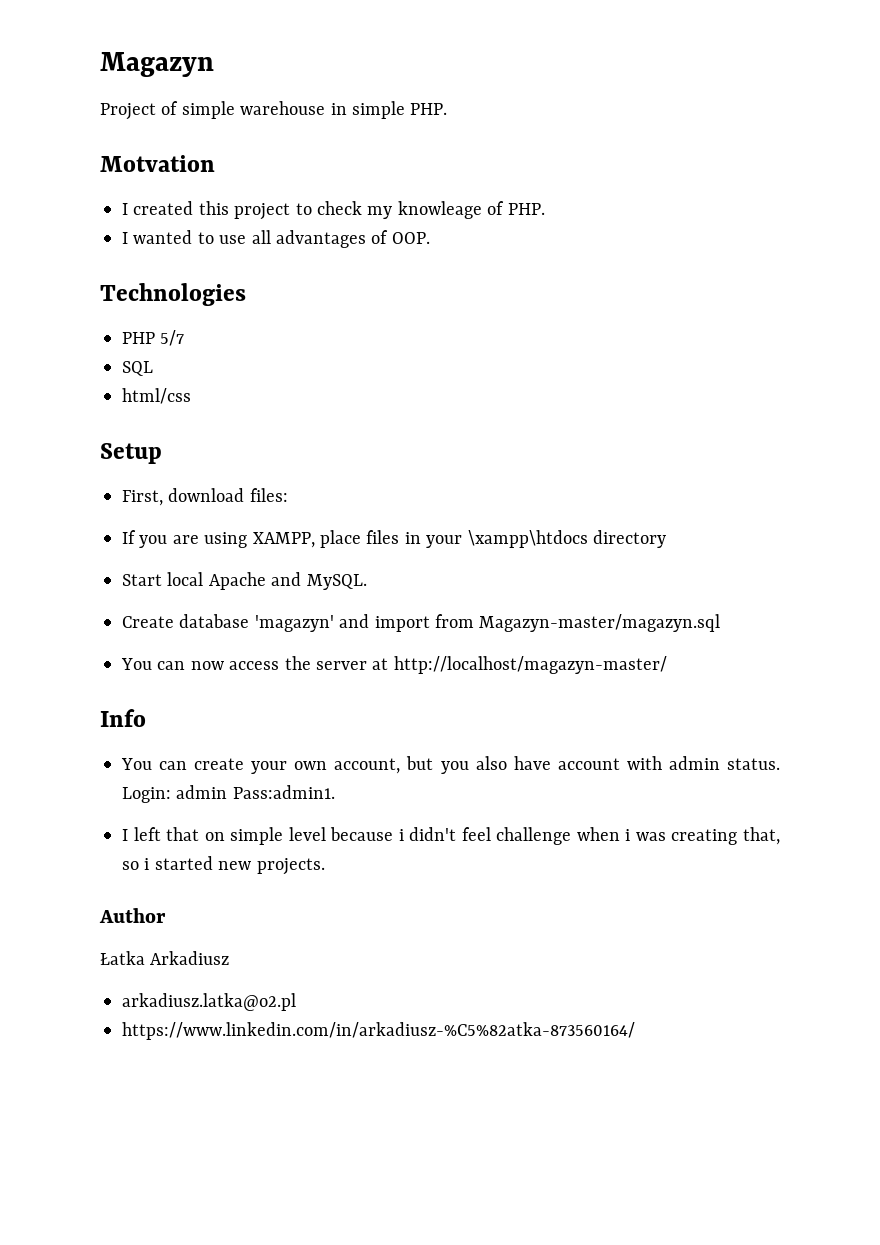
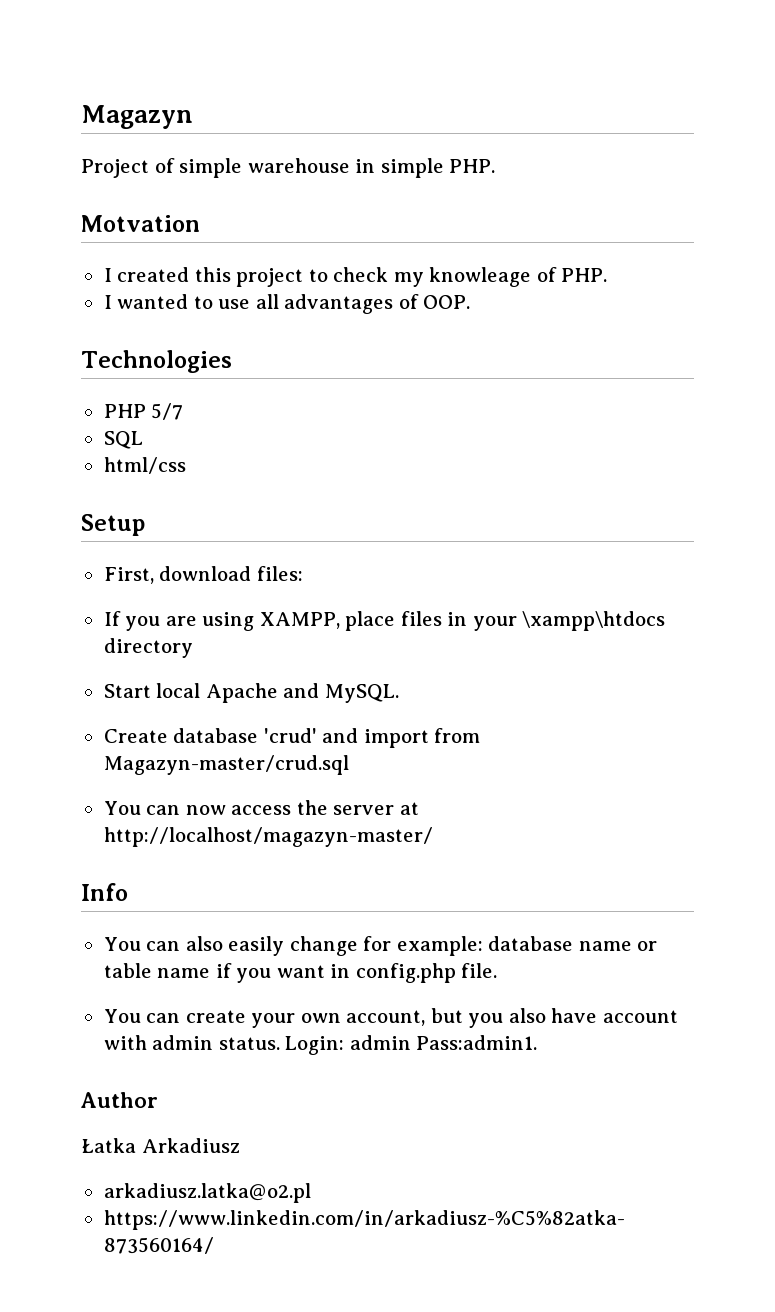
- Create database 'magazyn' and import from Magazyn-master/magazyn.sql
+ Create database 'crud' and import from Magazyn-master/crud.sql
+ You can also easily change for example: database name or table name if you want in config.php file.
- I left that on simple level because i didn't feel challenge when i was creating that, so i started new projects.

